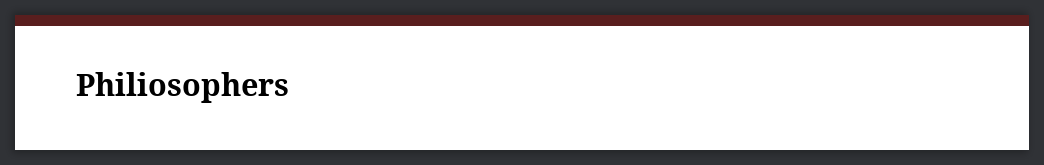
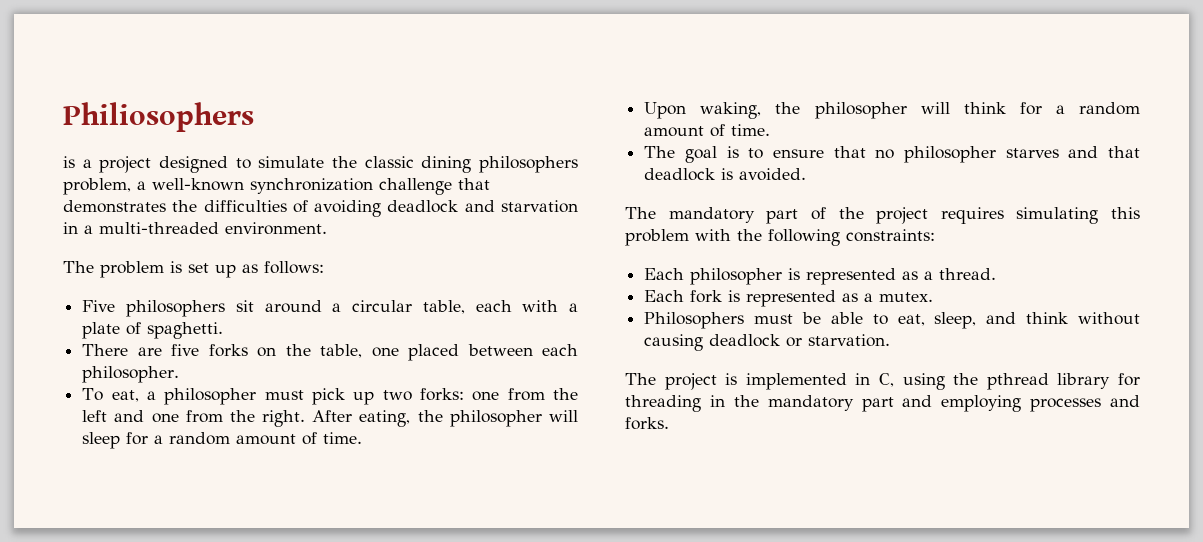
+ is a project designed to simulate the classic dining philosophers problem, a well-known synchronization challenge that demonstrates the difficulties of avoiding deadlock and starvation in a multi-threaded environment.
+ The problem is set up as follows:
+ Five philosophers sit around a circular table, each with a plate of spaghetti.
+ There are five forks on the table, one placed between each philosopher.
+ To eat, a philosopher must pick up two forks: one from the left and one from the right. After eating, the philosopher will sleep for a random amount of time.
+ Upon waking, the philosopher will think for a random amount of time.
+ The goal is to ensure that no philosopher starves and that deadlock is avoided.
+ The mandatory part of the project requires simulating this problem with the following constraints:
+ Each philosopher is represented as a thread.
+ Each fork is represented as a mutex.
+ Philosophers must be able to eat, sleep, and think without causing deadlock or starvation.
+ The project is implemented in C, using the pthread library for threading in the mandatory part and employing processes and forks.

